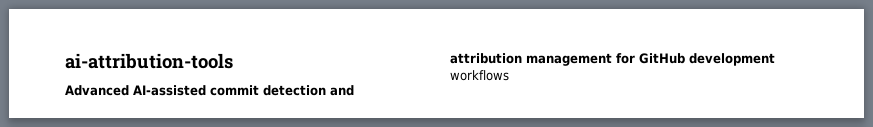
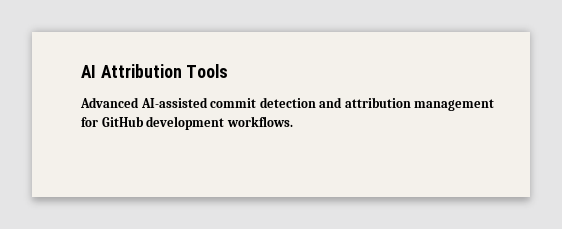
- ai-attribution-tools
+ AI Attribution Tools
- Advanced AI-assisted commit detection and attribution management for GitHub development workflows
+ Advanced AI-assisted commit detection and attribution management for GitHub development workflows.

